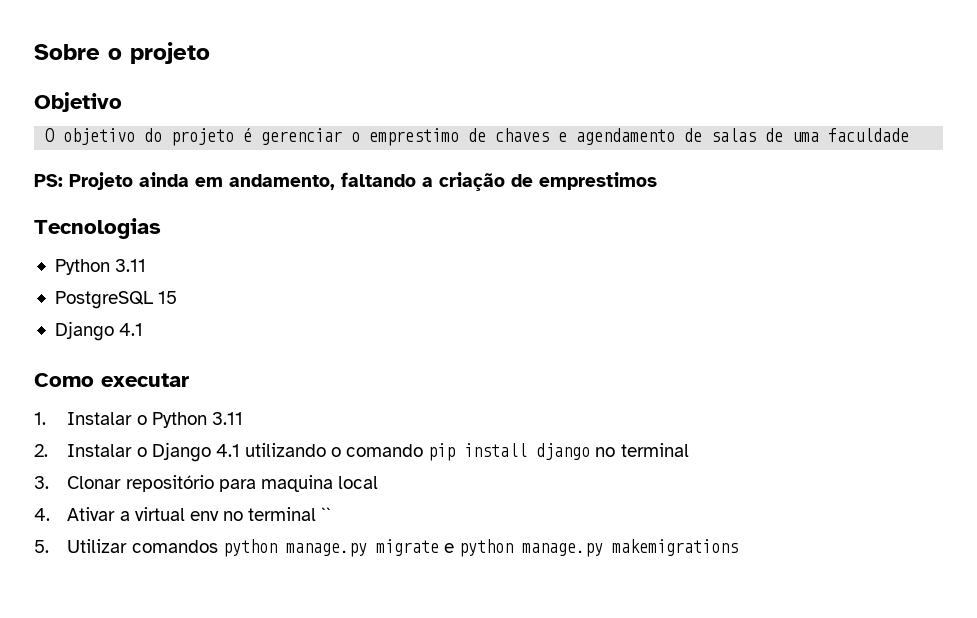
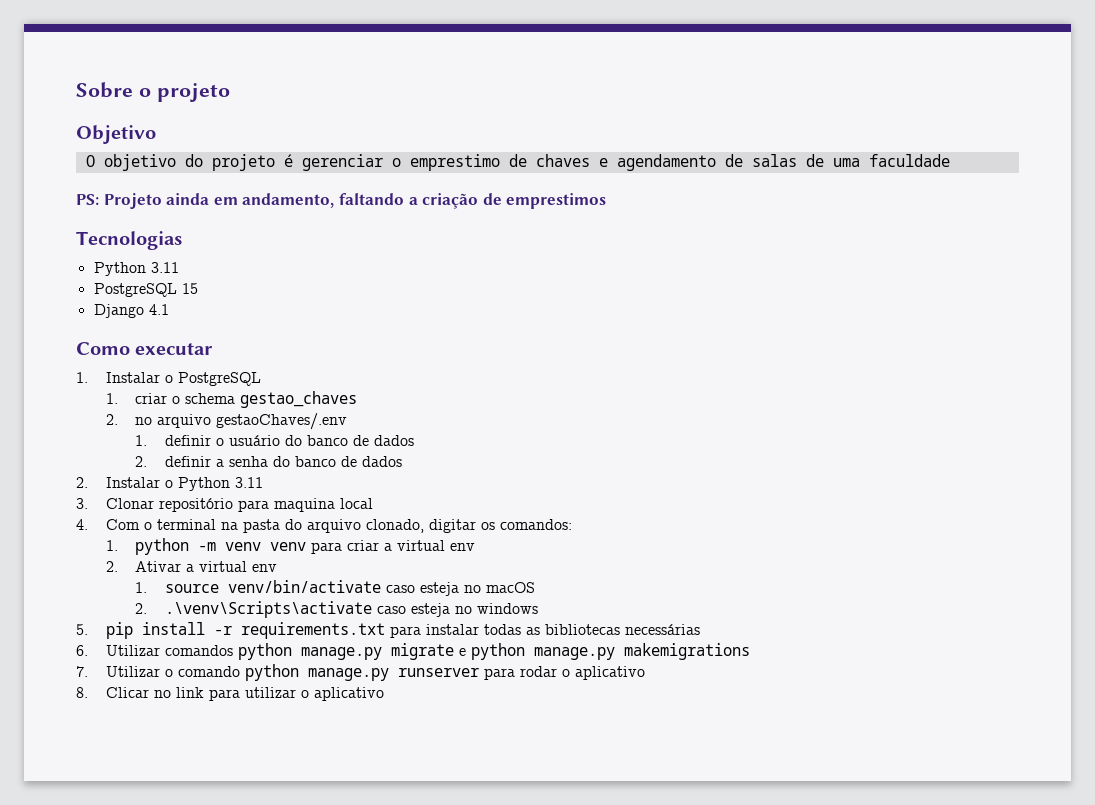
- 1. Instalar o Python 3.11
- 2. Instalar o Django 4.1 utilizando o comando pip install django no terminal
+ 1. Instalar o PostgreSQL
+ 1. criar o schema gestao_chaves
+ 2. no arquivo gestaoChaves/.env
+ 1. definir o usuário do banco de dados
+ 2. definir a senha do banco de dados
+ 2. Instalar o Python 3.11
- 4. Ativar a virtual env no terminal ``
- 5. Utilizar comandos python manage.py migrate e python manage.py makemigrations
+ 4. Com o terminal na pasta do arquivo clonado, digitar os comandos:
+ 1. python -m venv venv para criar a virtual env
+ 2. Ativar a virtual env
+ 1. source venv/bin/activate caso esteja no macOS
+ 2. .\venv\Scripts\activate caso esteja no windows
+ 5. pip install -r requirements.txt para instalar todas as bibliotecas necessárias
+ 6. Utilizar comandos python manage.py migrate e python manage.py makemigrations
+ 7. Utilizar o comando python manage.py runserver para rodar o aplicativo
+ 8. Clicar no link para utilizar o aplicativo

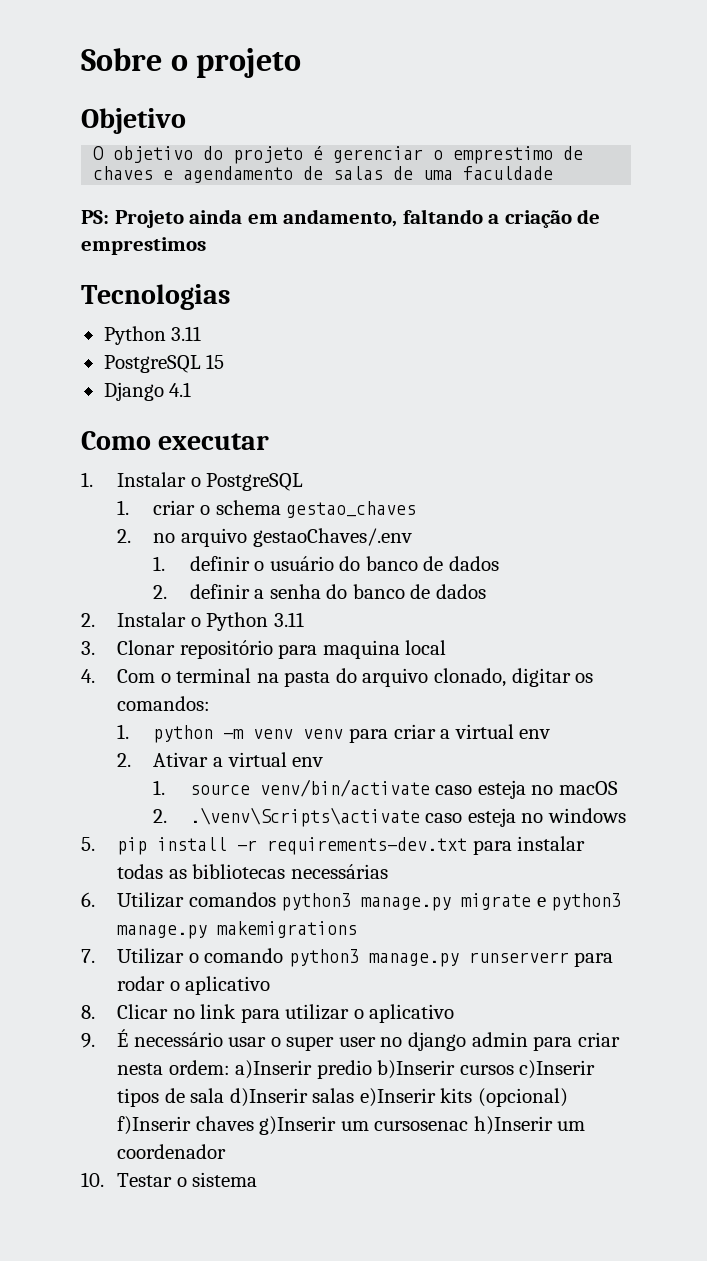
- 5. pip install -r requirements.txt para instalar todas as bibliotecas necessárias
+ 5. pip install -r requirements-dev.txt para instalar todas as bibliotecas necessárias
- 6. Utilizar comandos python manage.py migrate e python manage.py makemigrations
+ 6. Utilizar comandos python3 manage.py migrate e python3 manage.py makemigrations
- 7. Utilizar o comando python manage.py runserver para rodar o aplicativo
+ 7. Utilizar o comando python3 manage.py runserverr para rodar o aplicativo
+ 9. É necessário usar o super user no django admin para criar nesta ordem: a)Inserir predio b)Inserir cursos c)Inserir tipos de sala d)Inserir salas e)Inserir kits (opcional) f)Inserir chaves g)Inserir um cursosenac h)Inserir um coordenador
+ 10. Testar o sistema

